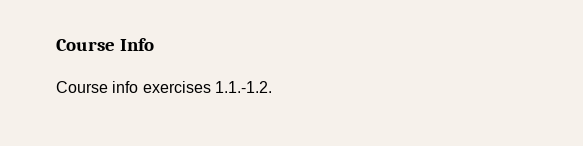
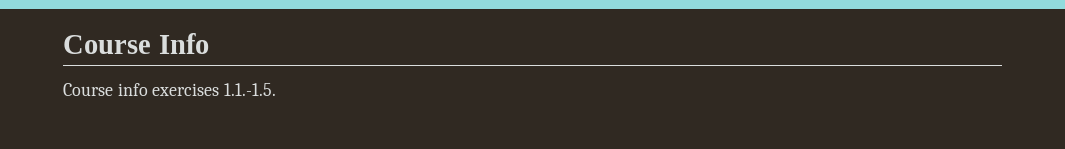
- Course info exercises 1.1.-1.2.
+ Course info exercises 1.1.-1.5.

